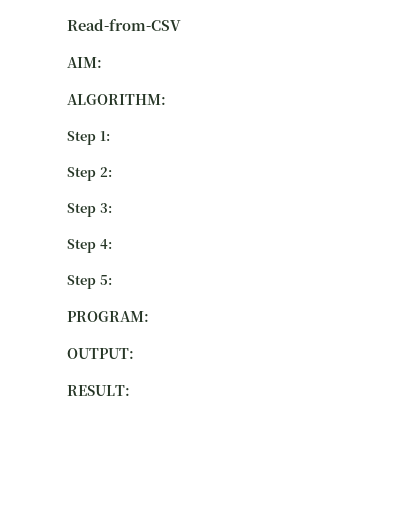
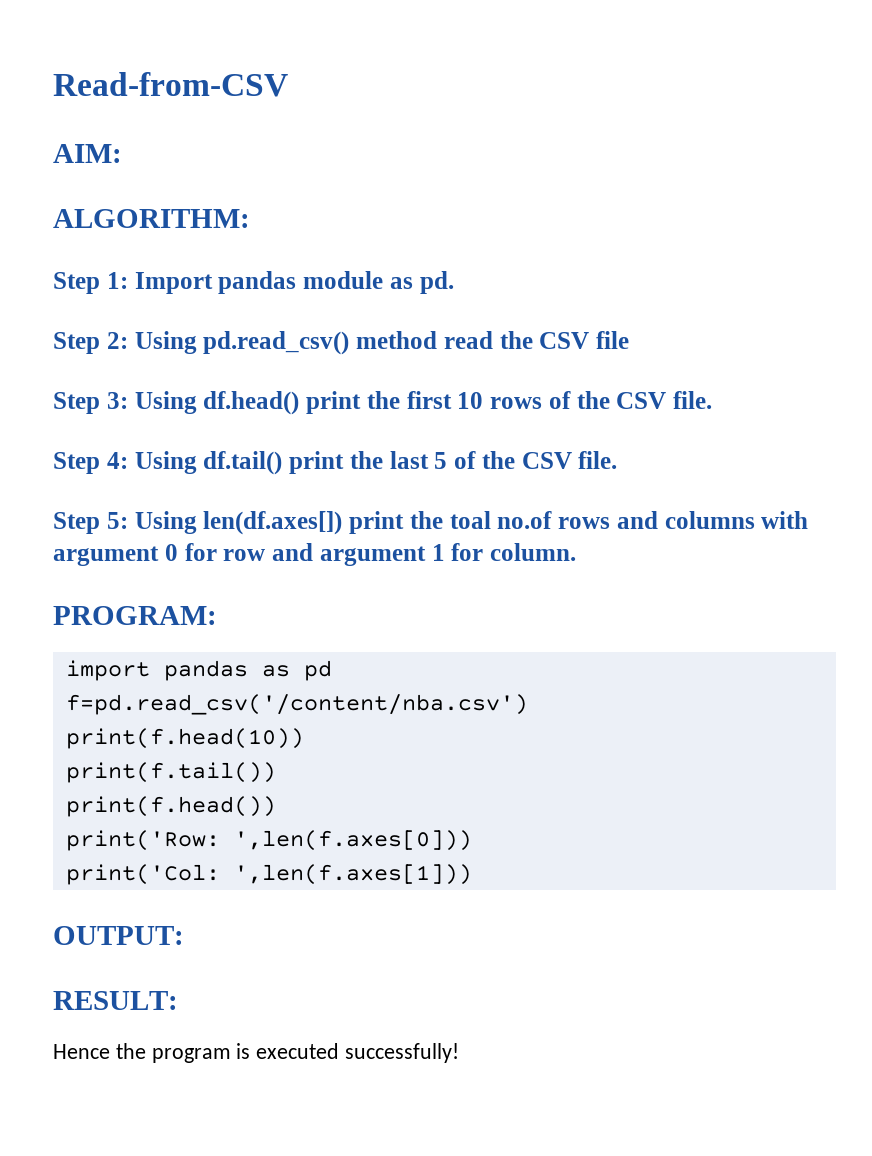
- Step 1:
- Step 2:
- Step 3:
- Step 4:
- Step 5:
+ Step 1: Import pandas module as pd.
+ Step 2: Using pd.read_csv() method read the CSV file
+ Step 3: Using df.head() print the first 10 rows of the CSV file.
+ Step 4: Using df.tail() print the last 5 of the CSV file.
+ Step 5: Using len(df.axes[]) print the toal no.of rows and columns with argument 0 for row and argument 1 for column.
  PROGRAM:
+ import pandas as pd
+ f=pd.read_csv('/content/nba.csv')
+ print(f.head(10))
+ print(f.tail())
+ print(f.head())
+ print('Row: ',len(f.axes[0]))
+ print('Col: ',len(f.axes[1]))
  OUTPUT:
  RESULT:
+ Hence the program is executed successfully!

